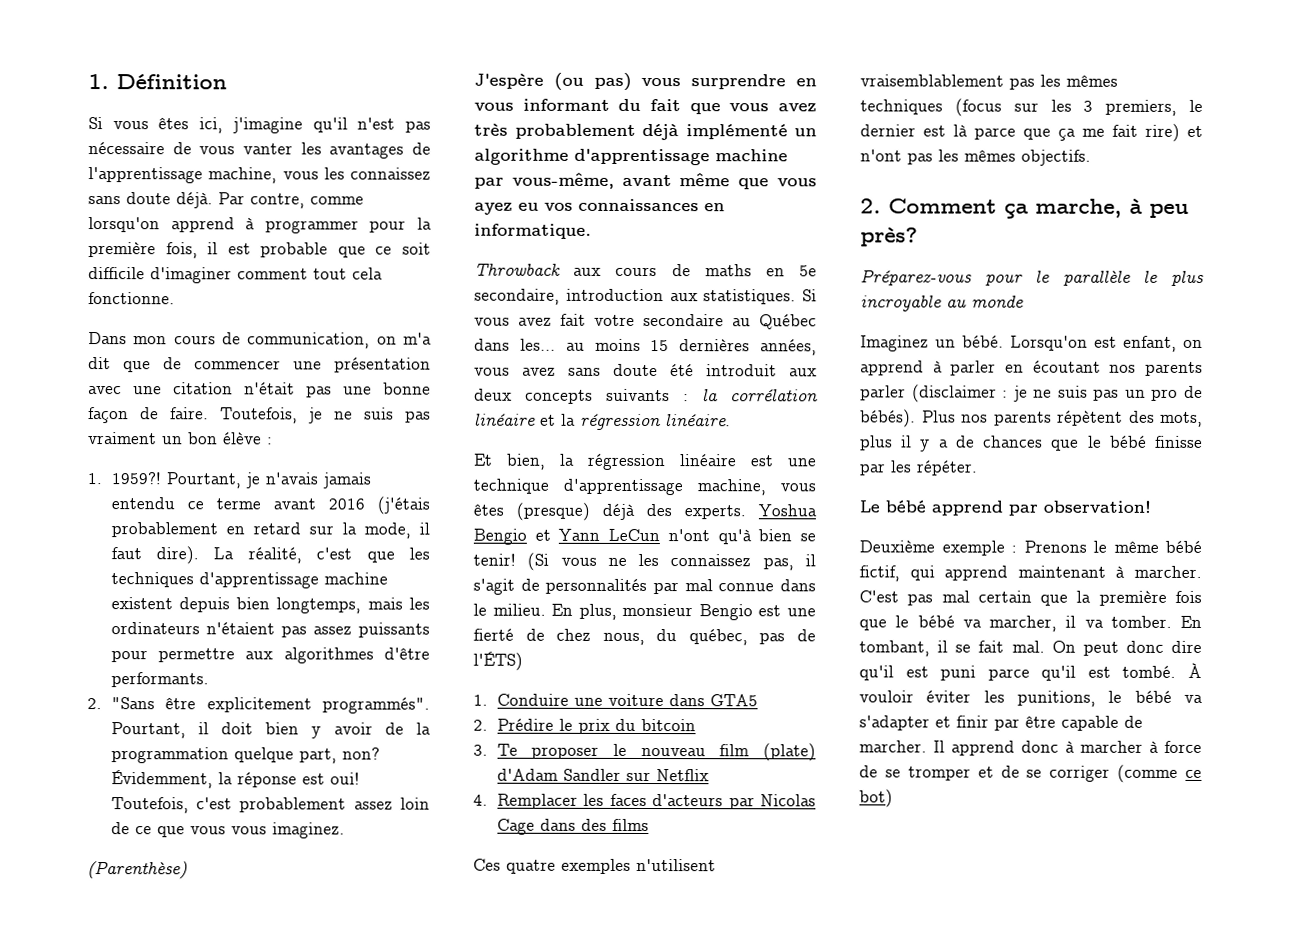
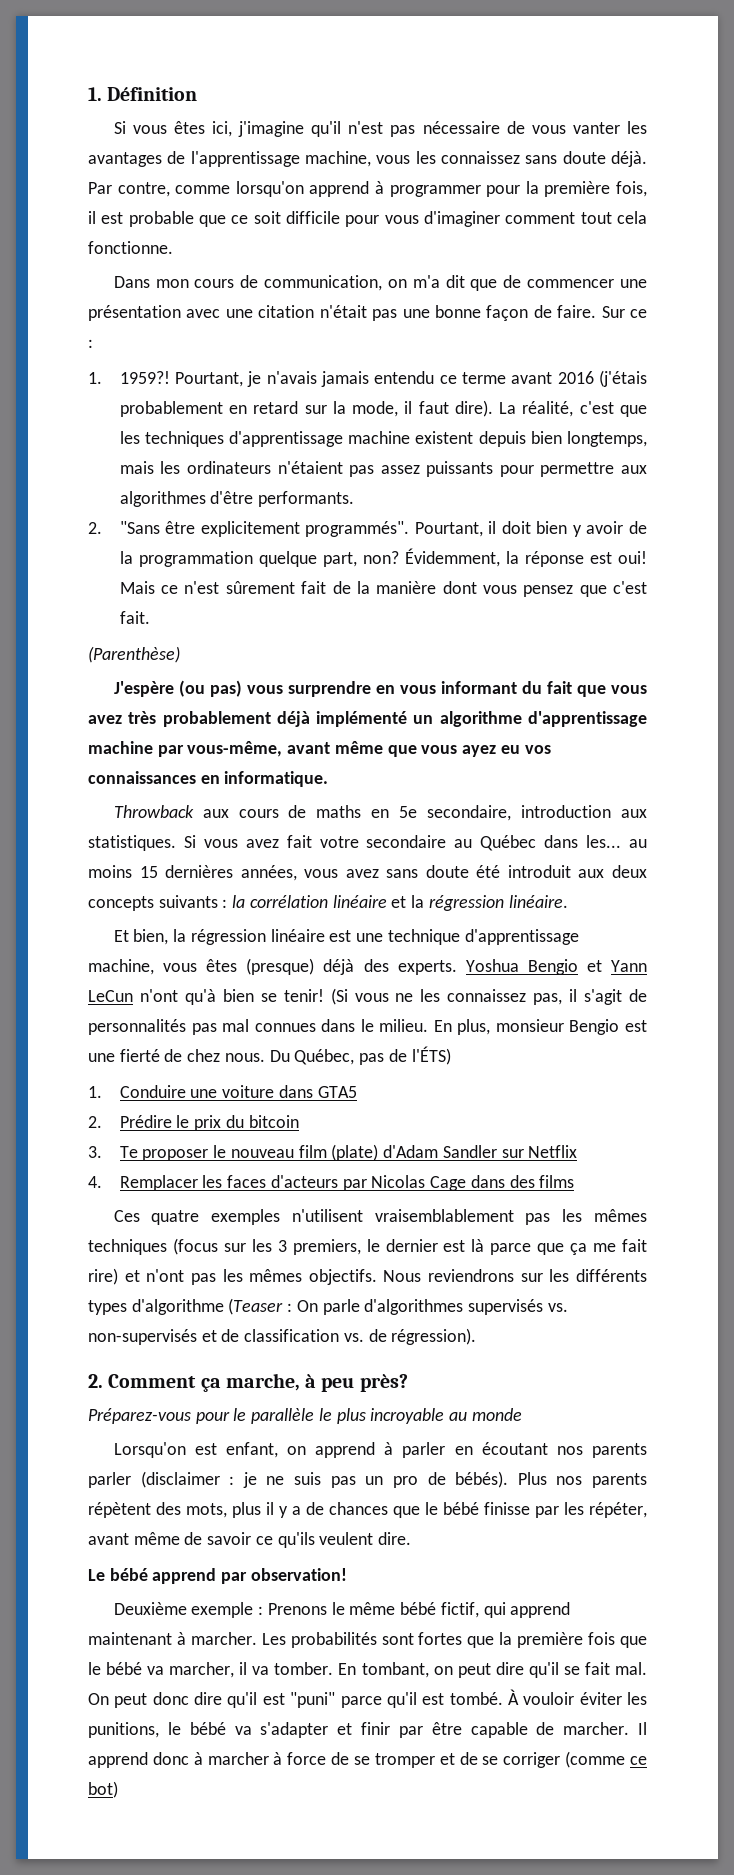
- Par contre, comme lorsqu'on apprend à programmer pour la première fois, il est probable que ce soit difficile d'imaginer comment tout cela fonctionne.
+ Par contre, comme lorsqu'on apprend à programmer pour la première fois, il est probable que ce soit difficile pour vous d'imaginer comment tout cela fonctionne.
- Toutefois, je ne suis pas vraiment un bon élève :
+ Sur ce :
- Toutefois, c'est probablement assez loin de ce que vous vous imaginez.
+ Mais ce n'est sûrement fait de la manière dont vous pensez que c'est fait.
- (Si vous ne les connaissez pas, il s'agit de personnalités par mal connue dans le milieu.
+ (Si vous ne les connaissez pas, il s'agit de personnalités pas mal connues dans le milieu.
- En plus, monsieur Bengio est une fierté de chez nous, du québec, pas de l'ÉTS)
+ En plus, monsieur Bengio est une fierté de chez nous. Du Québec, pas de l'ÉTS)
+ Nous reviendrons sur les différents types d'algorithme (Teaser : On parle d'algorithmes supervisés vs. non-supervisés et de classification vs. de régression).
- Imaginez un bébé.
- Plus nos parents répètent des mots, plus il y a de chances que le bébé finisse par les répéter.
+ Plus nos parents répètent des mots, plus il y a de chances que le bébé finisse par les répéter, avant même de savoir ce qu'ils veulent dire.
- C'est pas mal certain que la première fois que le bébé va marcher, il va tomber.
+ Les probabilités sont fortes que la première fois que le bébé va marcher, il va tomber.
- En tombant, il se fait mal.
+ En tombant, on peut dire qu'il se fait mal.
- On peut donc dire qu'il est puni parce qu'il est tombé.
+ On peut donc dire qu'il est "puni" parce qu'il est tombé.

